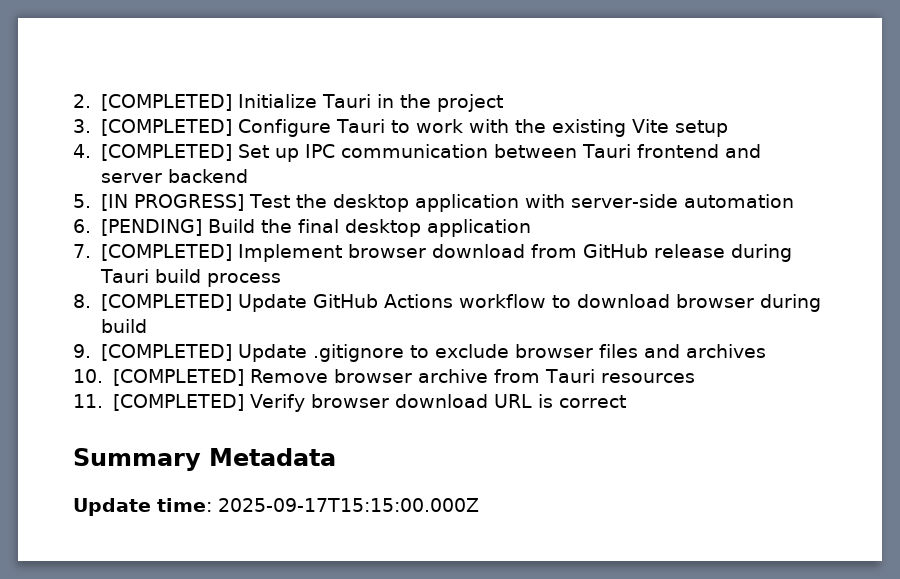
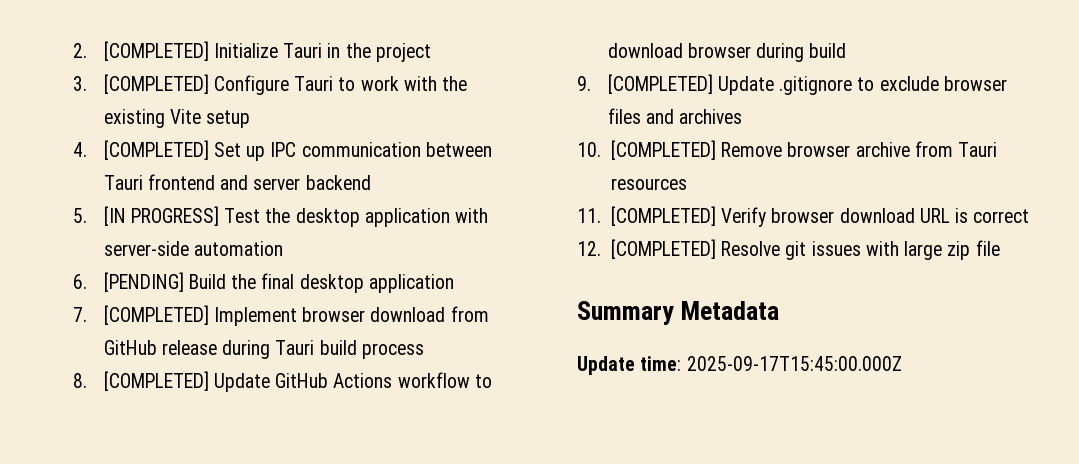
+ 12. [COMPLETED] Resolve git issues with large zip file
- Update time: 2025-09-17T15:15:00.000Z
+ Update time: 2025-09-17T15:45:00.000Z

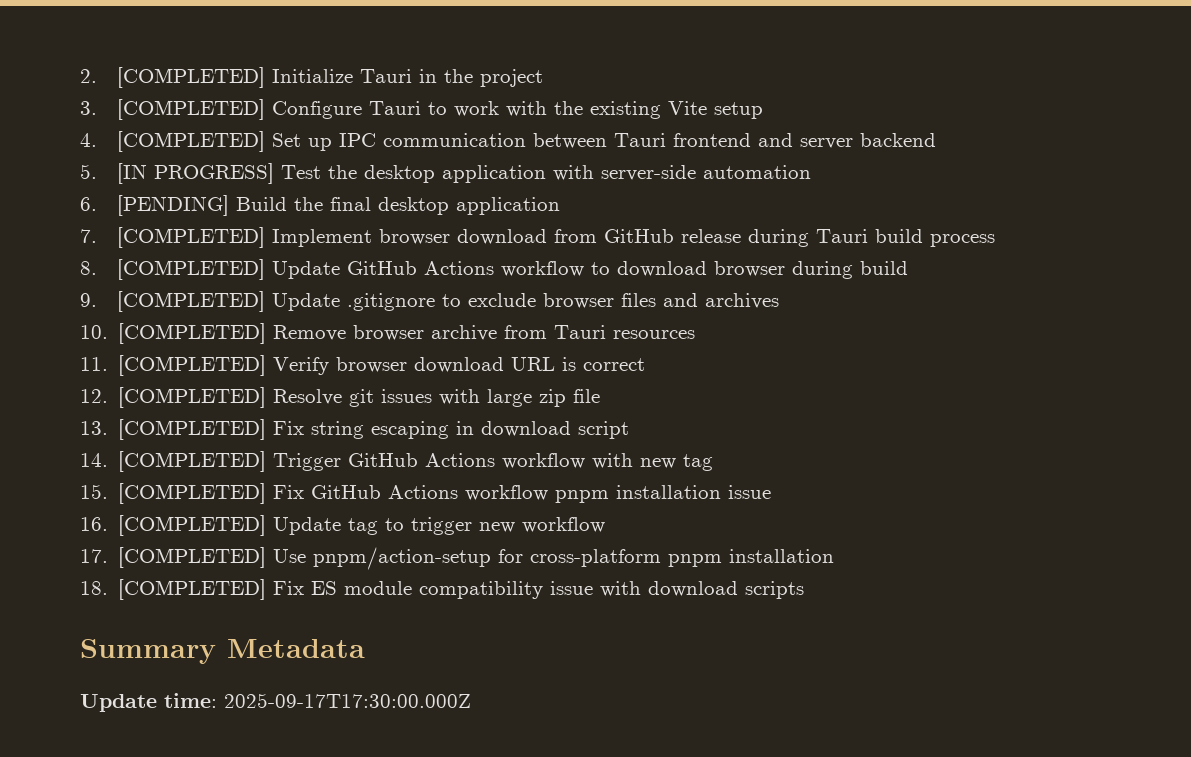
+ 13. [COMPLETED] Fix string escaping in download script
+ 14. [COMPLETED] Trigger GitHub Actions workflow with new tag
+ 15. [COMPLETED] Fix GitHub Actions workflow pnpm installation issue
+ 16. [COMPLETED] Update tag to trigger new workflow
+ 17. [COMPLETED] Use pnpm/action-setup for cross-platform pnpm installation
+ 18. [COMPLETED] Fix ES module compatibility issue with download scripts
- Update time: 2025-09-17T15:45:00.000Z
+ Update time: 2025-09-17T17:30:00.000Z

